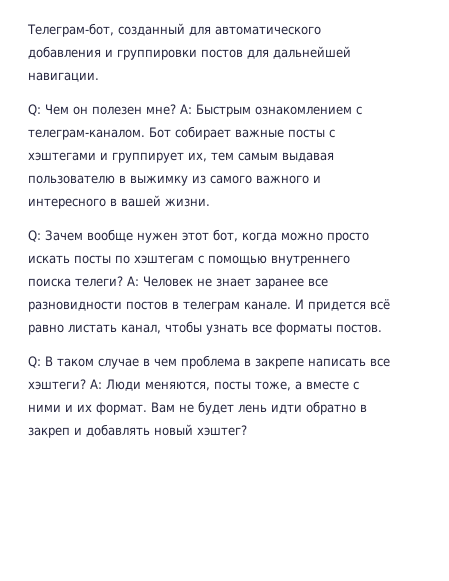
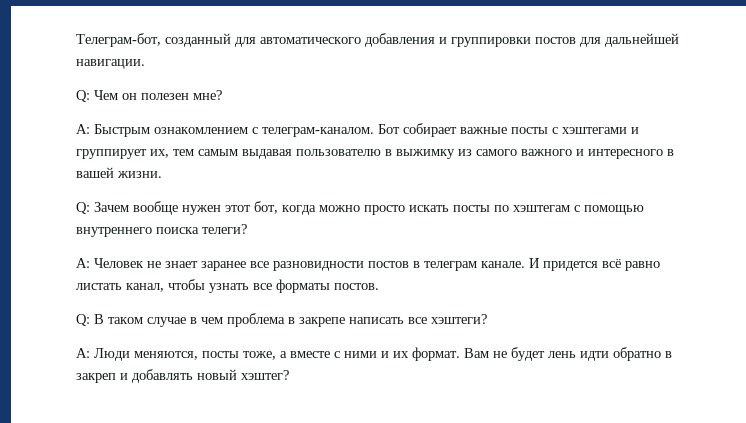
- Q: Чем он полезен мне? A: Быстрым ознакомлением с телеграм-каналом.
+ Q: Чем он полезен мне?
+ A: Быстрым ознакомлением с телеграм-каналом.
- Q: Зачем вообще нужен этот бот, когда можно просто искать посты по хэштегам с помощью внутреннего поиска телеги? A: Человек не знает заранее все разновидности постов в телеграм канале.
+ Q: Зачем вообще нужен этот бот, когда можно просто искать посты по хэштегам с помощью внутреннего поиска телеги?
+ A: Человек не знает заранее все разновидности постов в телеграм канале.
- Q: В таком случае в чем проблема в закрепе написать все хэштеги? A: Люди меняются, посты тоже, а вместе с ними и их формат.
+ Q: В таком случае в чем проблема в закрепе написать все хэштеги?
+ A: Люди меняются, посты тоже, а вместе с ними и их формат.

